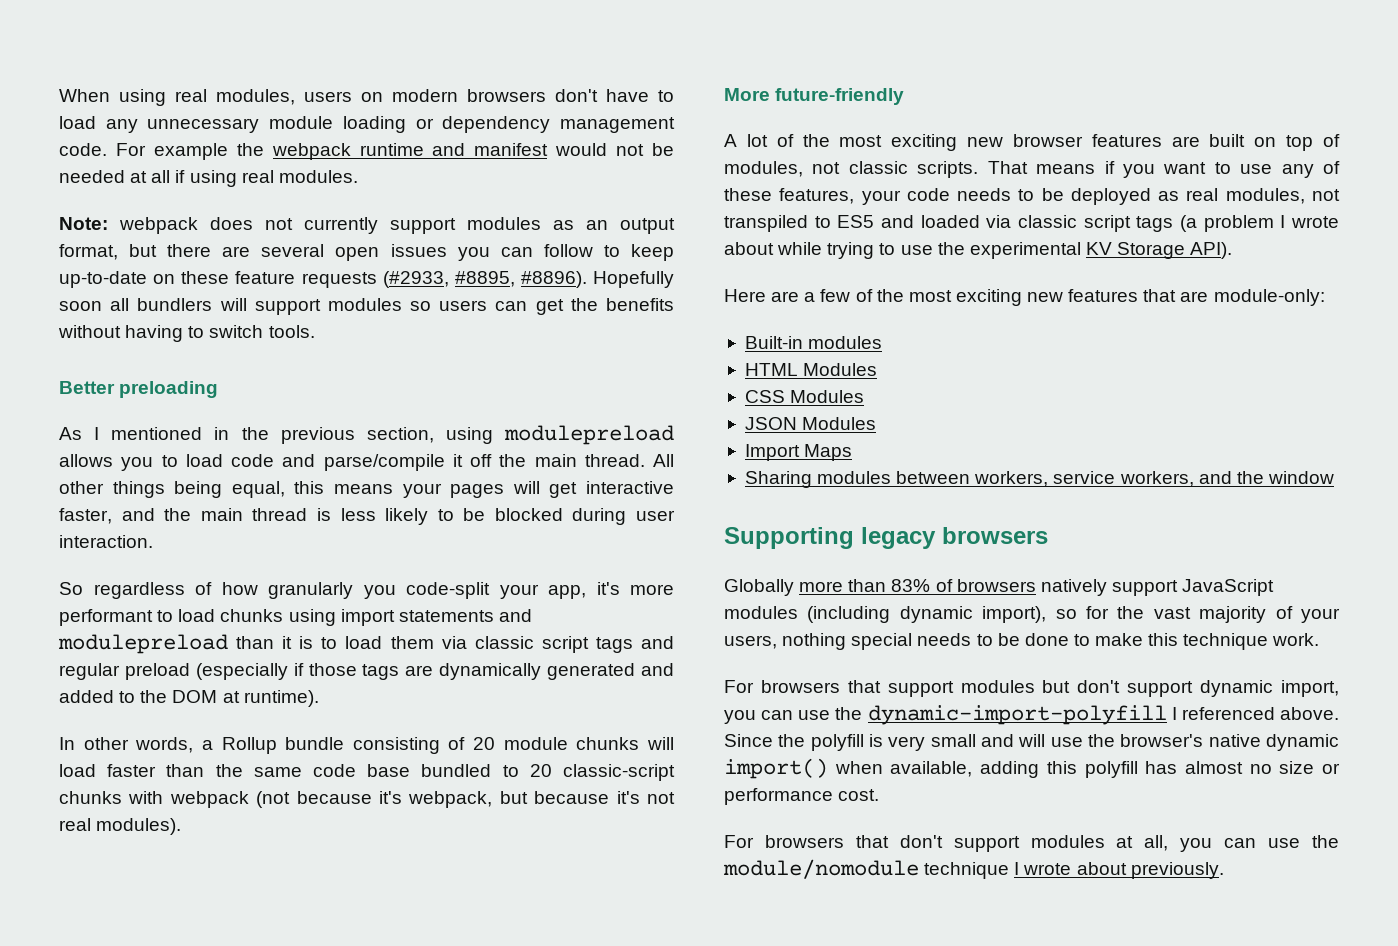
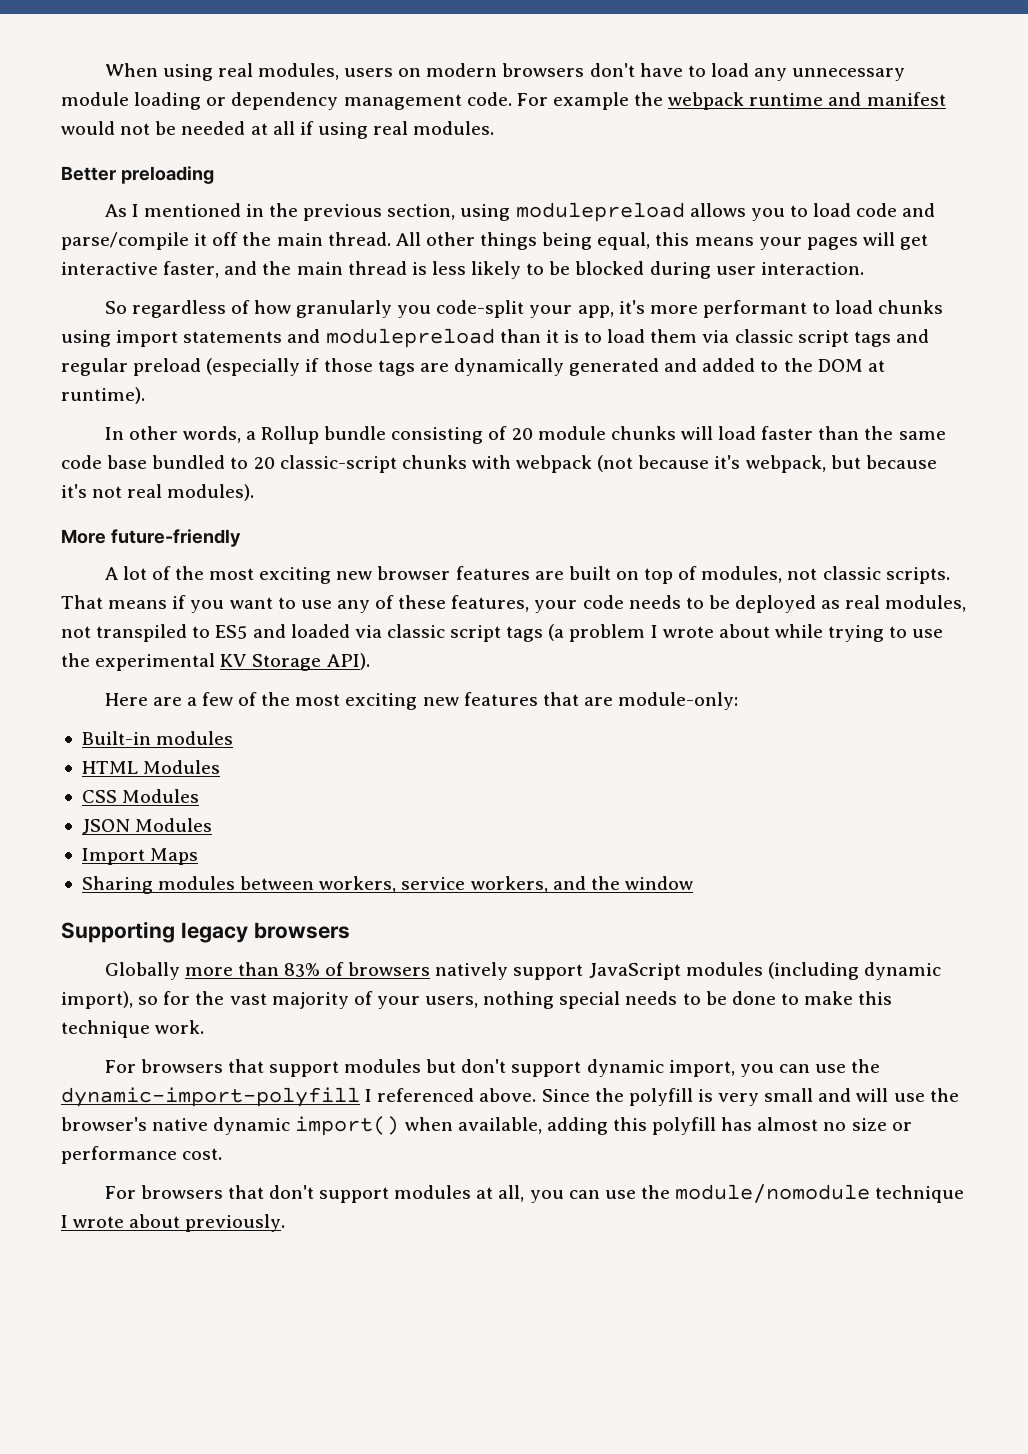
- Note: webpack does not currently support modules as an output format, but there are several open issues you can follow to keep up-to-date on these feature requests (#2933, #8895, #8896). Hopefully soon all bundlers will support modules so users can get the benefits without having to switch tools.

